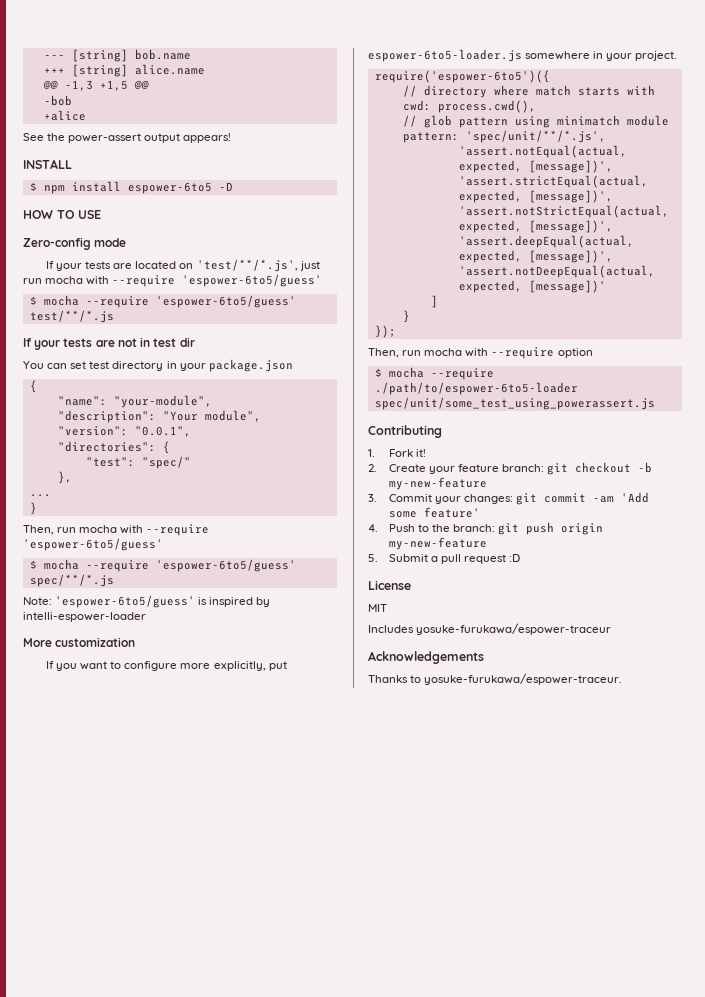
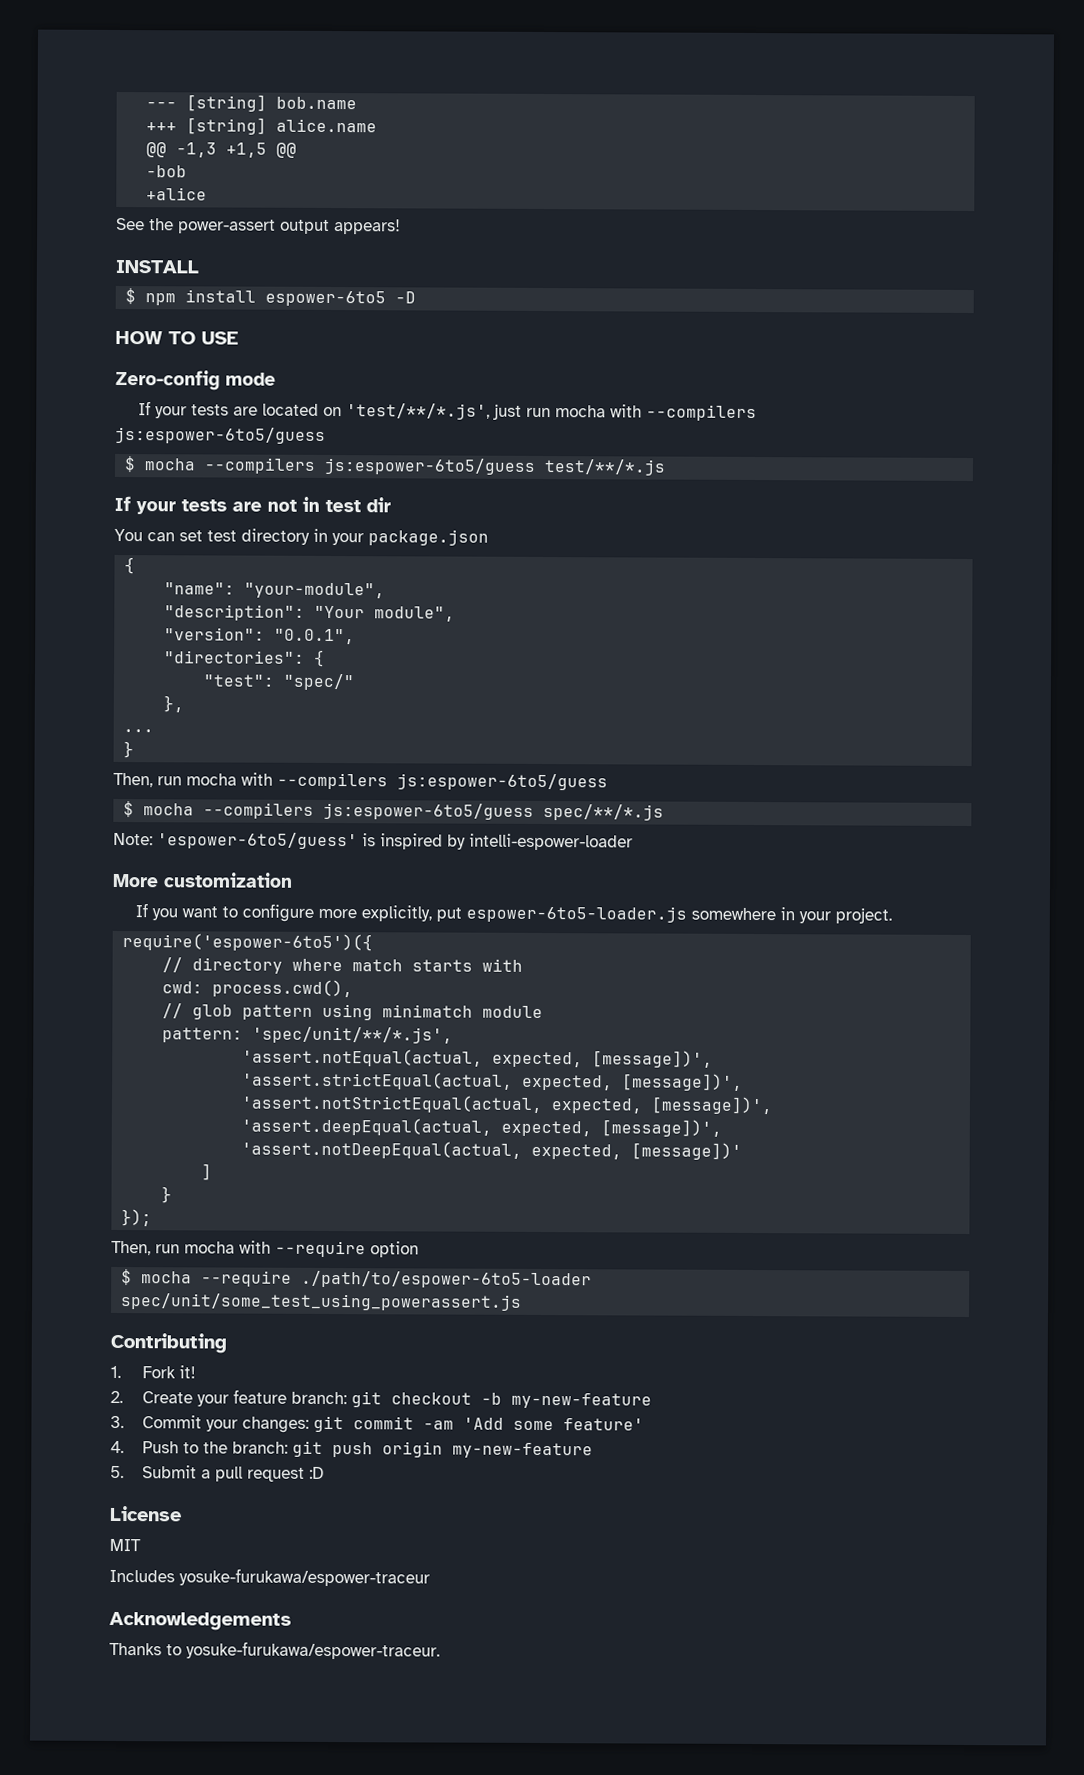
- If your tests are located on 'test/**/*.js', just run mocha with --require 'espower-6to5/guess'
- $ mocha --require 'espower-6to5/guess' test/**/*.js
+ If your tests are located on 'test/**/*.js', just run mocha with --compilers js:espower-6to5/guess
+ $ mocha --compilers js:espower-6to5/guess test/**/*.js
- Then, run mocha with --require 'espower-6to5/guess'
- $ mocha --require 'espower-6to5/guess' spec/**/*.js
+ Then, run mocha with --compilers js:espower-6to5/guess
+ $ mocha --compilers js:espower-6to5/guess spec/**/*.js

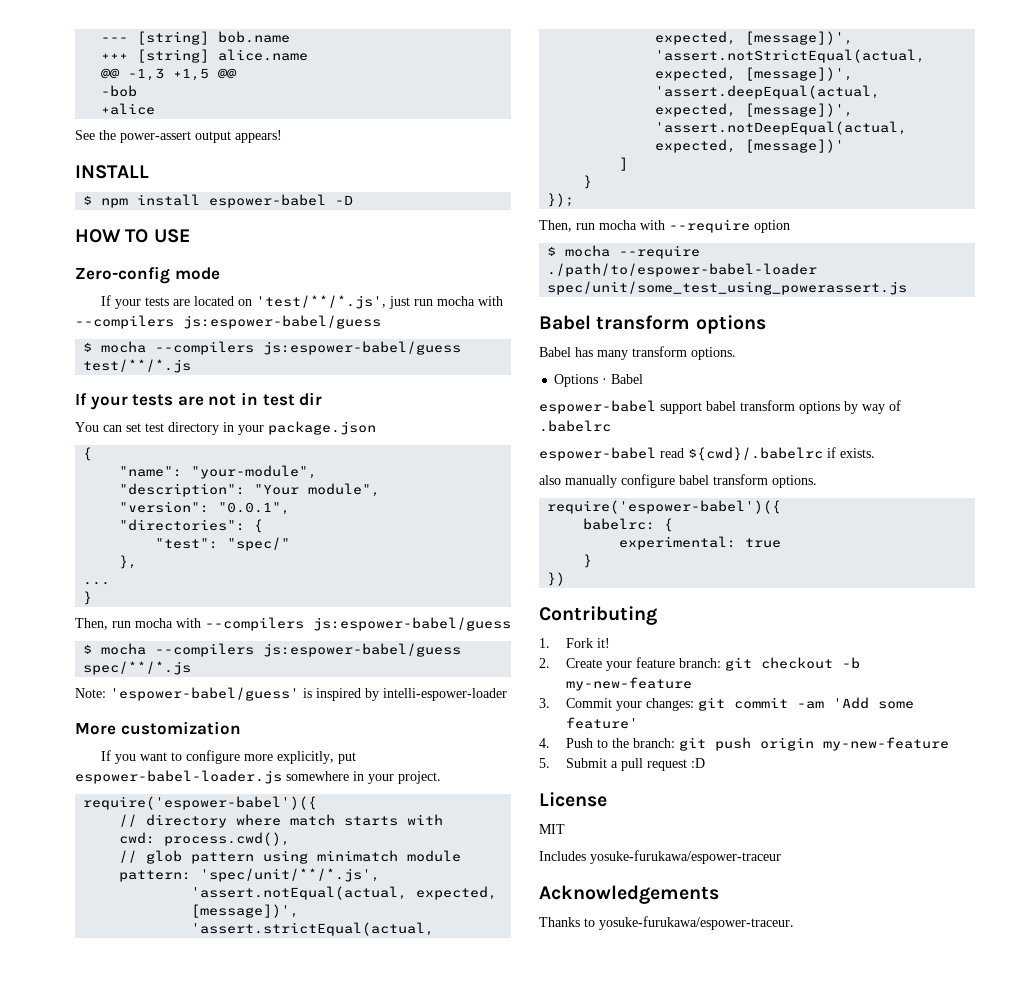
- $ npm install espower-6to5 -D
+ $ npm install espower-babel -D
- If your tests are located on 'test/**/*.js', just run mocha with --compilers js:espower-6to5/guess
- $ mocha --compilers js:espower-6to5/guess test/**/*.js
+ If your tests are located on 'test/**/*.js', just run mocha with --compilers js:espower-babel/guess
+ $ mocha --compilers js:espower-babel/guess test/**/*.js
- Then, run mocha with --compilers js:espower-6to5/guess
- $ mocha --compilers js:espower-6to5/guess spec/**/*.js
+ Then, run mocha with --compilers js:espower-babel/guess
+ $ mocha --compilers js:espower-babel/guess spec/**/*.js
- Note: 'espower-6to5/guess' is inspired by intelli-espower-loader
+ Note: 'espower-babel/guess' is inspired by intelli-espower-loader
- If you want to configure more explicitly, put espower-6to5-loader.js somewhere in your project.
- require('espower-6to5')({
+ If you want to configure more explicitly, put espower-babel-loader.js somewhere in your project.
+ require('espower-babel')({
- $ mocha --require ./path/to/espower-6to5-loader spec/unit/some_test_using_powerassert.js
+ $ mocha --require ./path/to/espower-babel-loader spec/unit/some_test_using_powerassert.js
+ Babel transform options
+ Babel has many transform options.
+ Options · Babel
+ espower-babel support babel transform options by way of .babelrc
+ espower-babel read ${cwd}/.babelrc if exists.
+ also manually configure babel transform options.
+ require('espower-babel')({
+ babelrc: {
+ experimental: true
+ }
+ })

